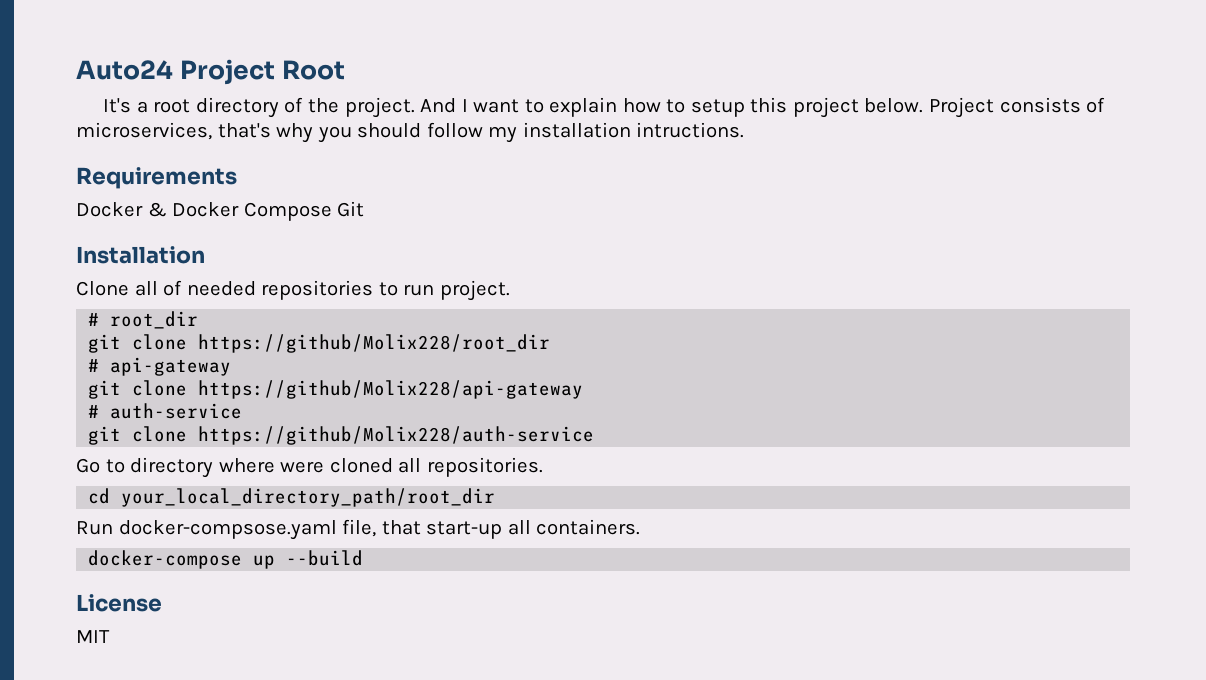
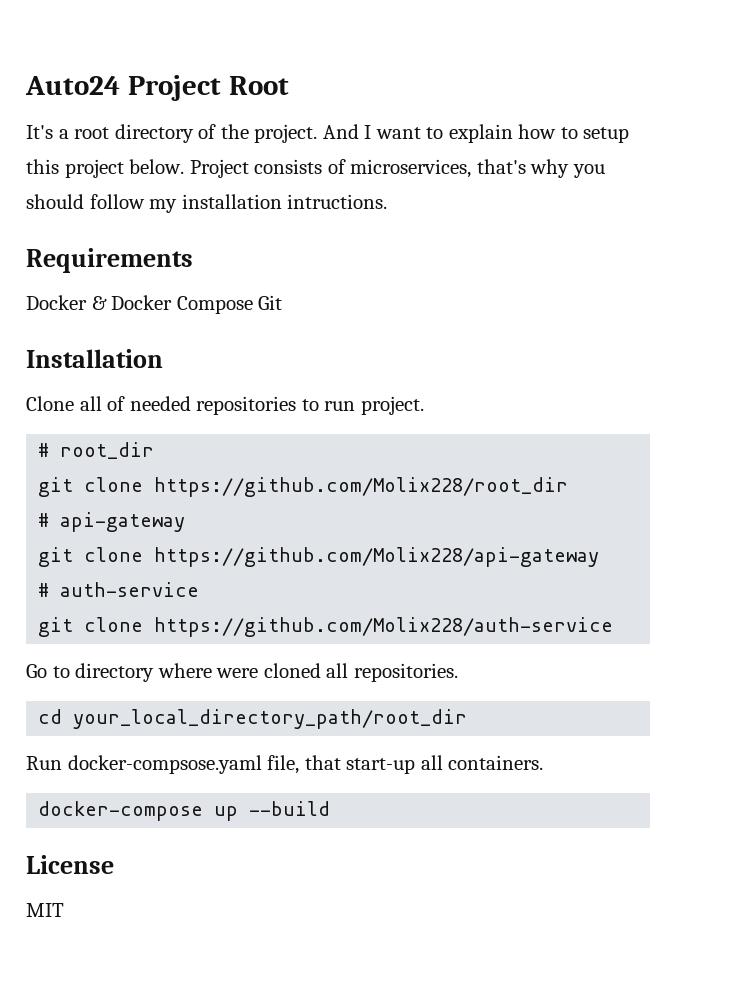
- git clone https://github/Molix228/root_dir
+ git clone https://github.com/Molix228/root_dir
- git clone https://github/Molix228/api-gateway
+ git clone https://github.com/Molix228/api-gateway
- git clone https://github/Molix228/auth-service
+ git clone https://github.com/Molix228/auth-service

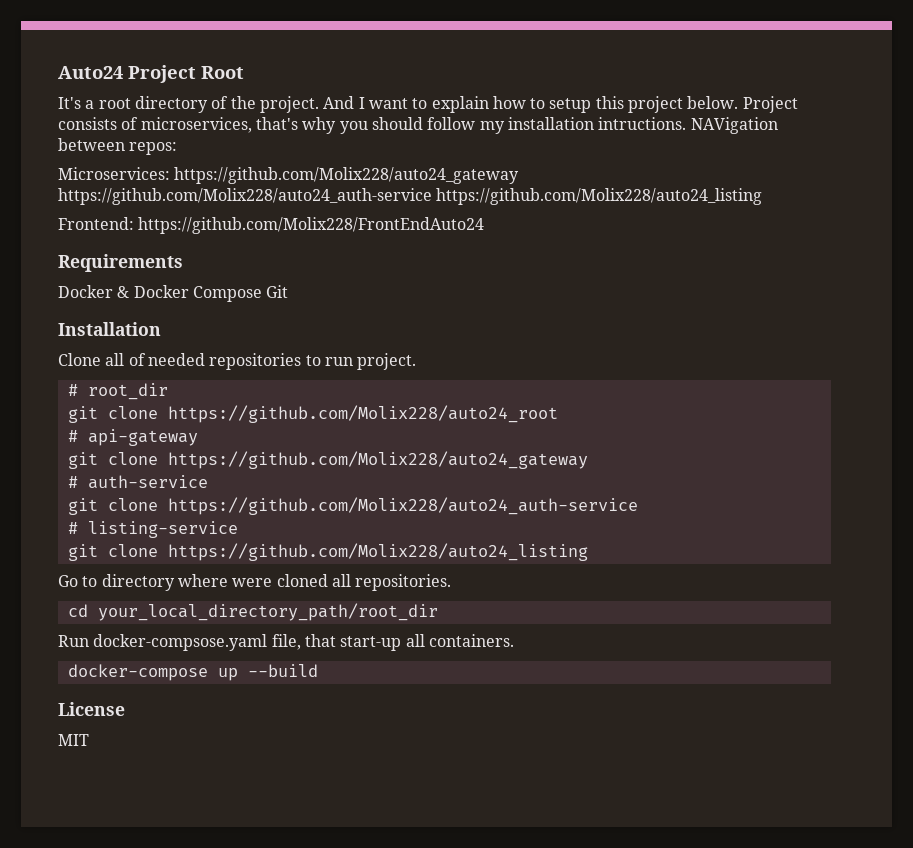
+ NAVigation between repos:
+ Microservices: https://github.com/Molix228/auto24_gateway https://github.com/Molix228/auto24_auth-service https://github.com/Molix228/auto24_listing
+ Frontend: https://github.com/Molix228/FrontEndAuto24
- git clone https://github.com/Molix228/root_dir
+ git clone https://github.com/Molix228/auto24_root
- git clone https://github.com/Molix228/api-gateway
+ git clone https://github.com/Molix228/auto24_gateway
- git clone https://github.com/Molix228/auth-service
+ git clone https://github.com/Molix228/auto24_auth-service
+ # listing-service
+ git clone https://github.com/Molix228/auto24_listing

